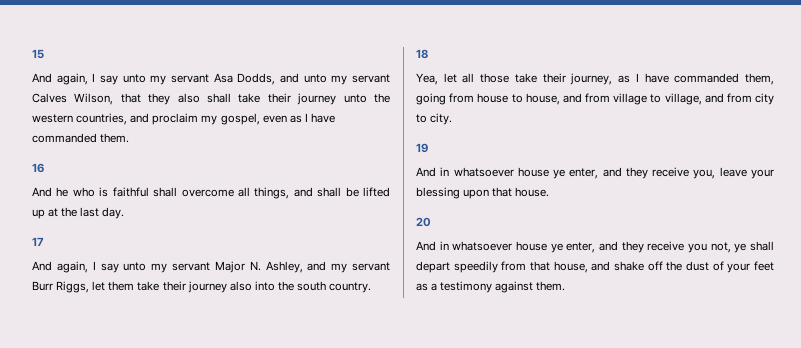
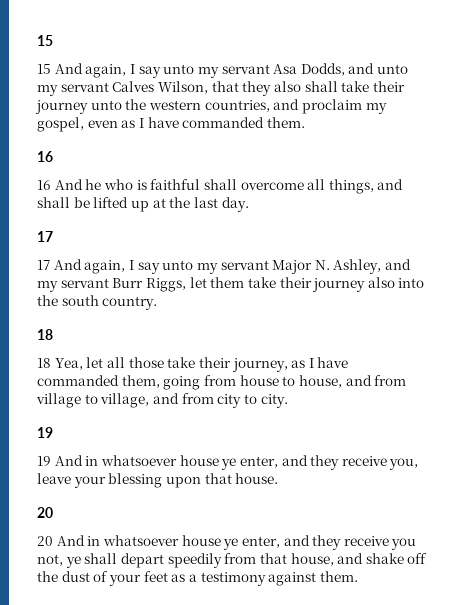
- And again, I say unto my servant Asa Dodds, and unto my servant Calves Wilson, that they also shall take their journey unto the western countries, and proclaim my gospel, even as I have commanded them.
+ 15 And again, I say unto my servant Asa Dodds, and unto my servant Calves Wilson, that they also shall take their journey unto the western countries, and proclaim my gospel, even as I have commanded them.
- And he who is faithful shall overcome all things, and shall be lifted up at the last day.
+ 16 And he who is faithful shall overcome all things, and shall be lifted up at the last day.
- And again, I say unto my servant Major N. Ashley, and my servant Burr Riggs, let them take their journey also into the south country.
+ 17 And again, I say unto my servant Major N. Ashley, and my servant Burr Riggs, let them take their journey also into the south country.
- Yea, let all those take their journey, as I have commanded them, going from house to house, and from village to village, and from city to city.
+ 18 Yea, let all those take their journey, as I have commanded them, going from house to house, and from village to village, and from city to city.
- And in whatsoever house ye enter, and they receive you, leave your blessing upon that house.
+ 19 And in whatsoever house ye enter, and they receive you, leave your blessing upon that house.
- And in whatsoever house ye enter, and they receive you not, ye shall depart speedily from that house, and shake off the dust of your feet as a testimony against them.
+ 20 And in whatsoever house ye enter, and they receive you not, ye shall depart speedily from that house, and shake off the dust of your feet as a testimony against them.

